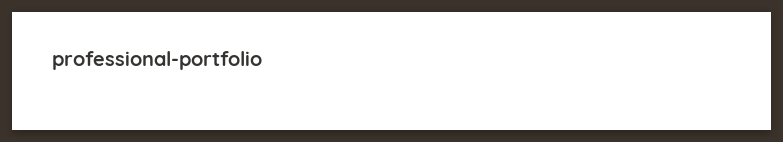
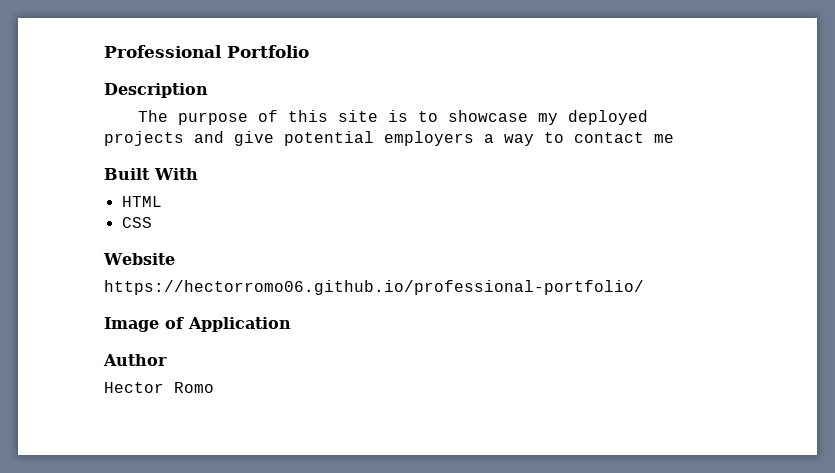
- professional-portfolio
+ Professional Portfolio
+ Description
+ The purpose of this site is to showcase my deployed projects and give potential employers a way to contact me
+ Built With
+ HTML
+ CSS
+ Website
+ https://hectorromo06.github.io/professional-portfolio/
+ Image of Application
+ Author
+ Hector Romo

